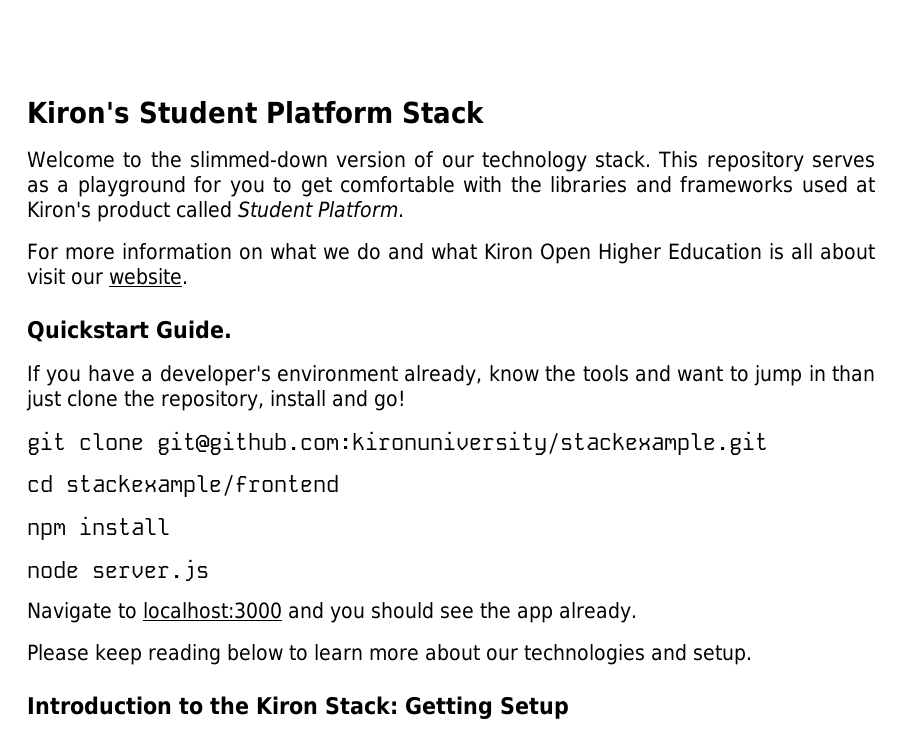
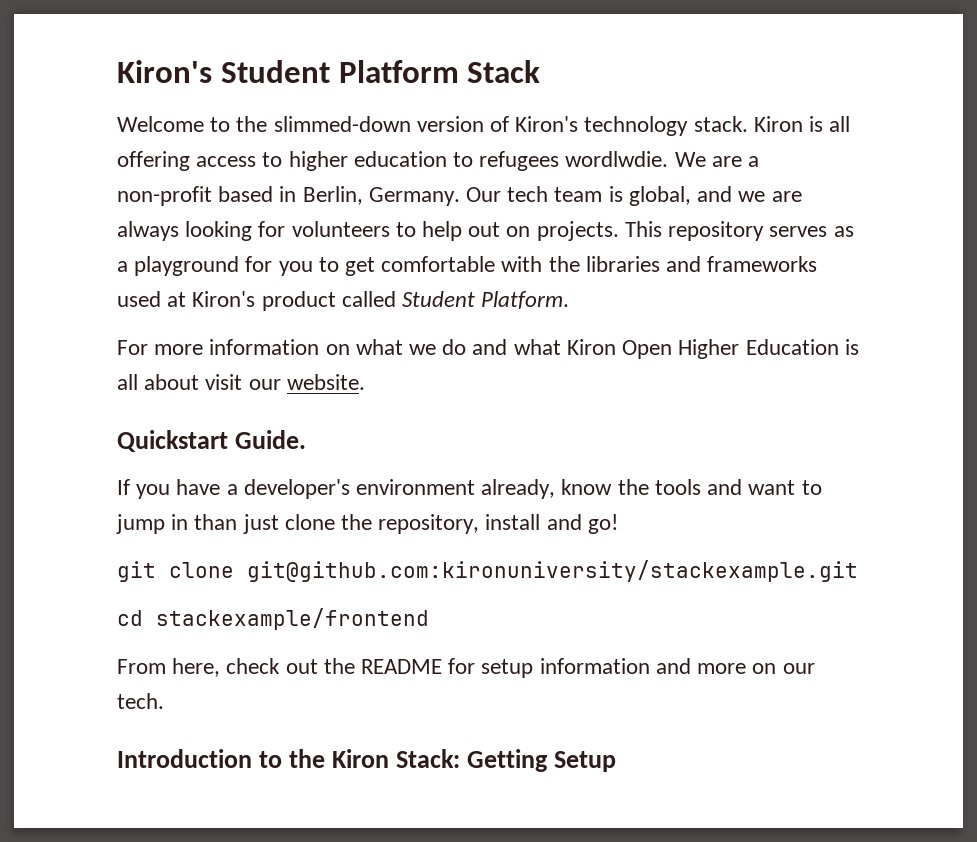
- Welcome to the slimmed-down version of our technology stack.
+ Welcome to the slimmed-down version of Kiron's technology stack.
+ Kiron is all offering access to higher education to refugees wordlwdie. We are a non-profit based in Berlin, Germany. Our tech team is global, and we are always looking for volunteers to help out on projects.
- npm install
- node server.js
- Navigate to localhost:3000 and you should see the app already.
- Please keep reading below to learn more about our technologies and setup.
+ From here, check out the README for setup information and more on our tech.

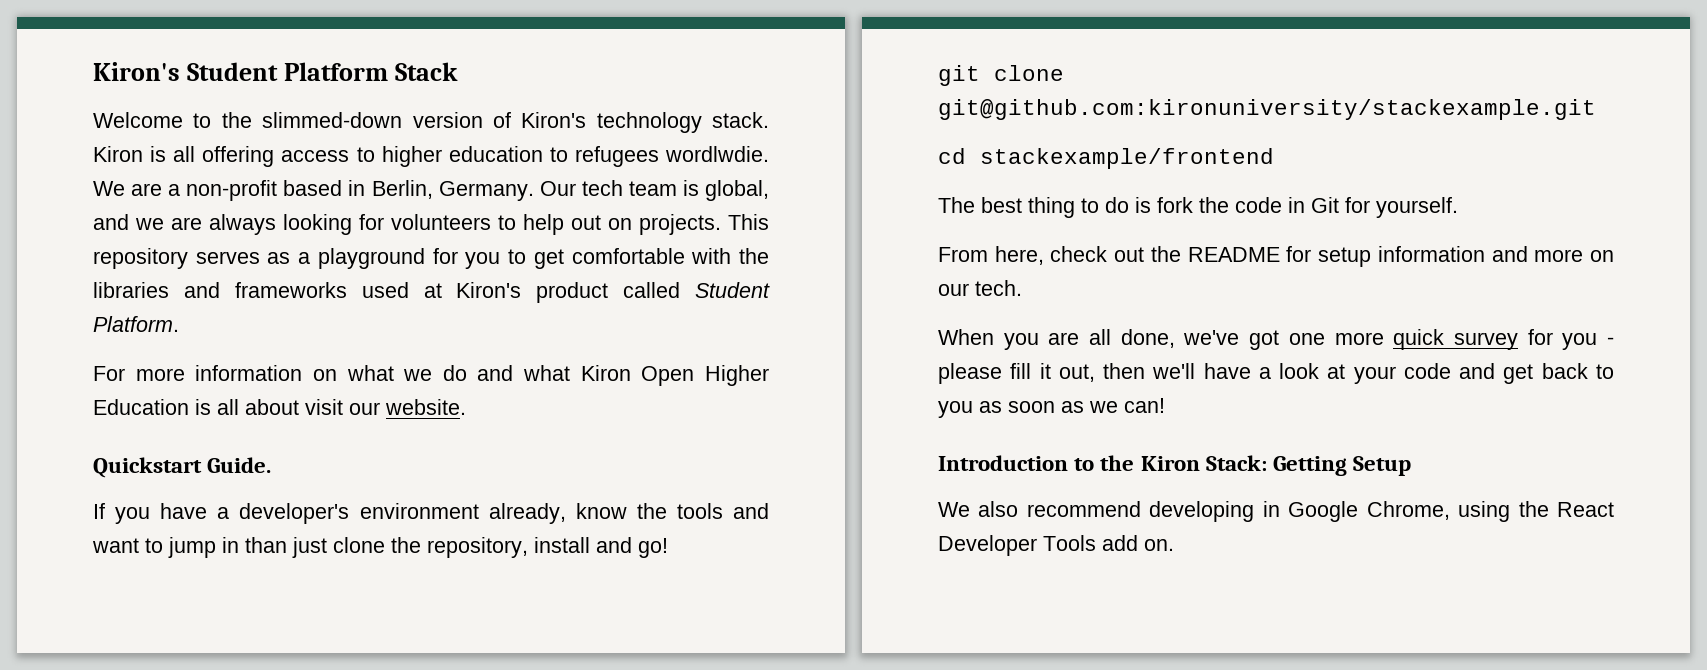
+ The best thing to do is fork the code in Git for yourself.
+ When you are all done, we've got one more quick survey for you - please fill it out, then we'll have a look at your code and get back to you as soon as we can!
+ We also recommend developing in Google Chrome, using the React Developer Tools add on.

